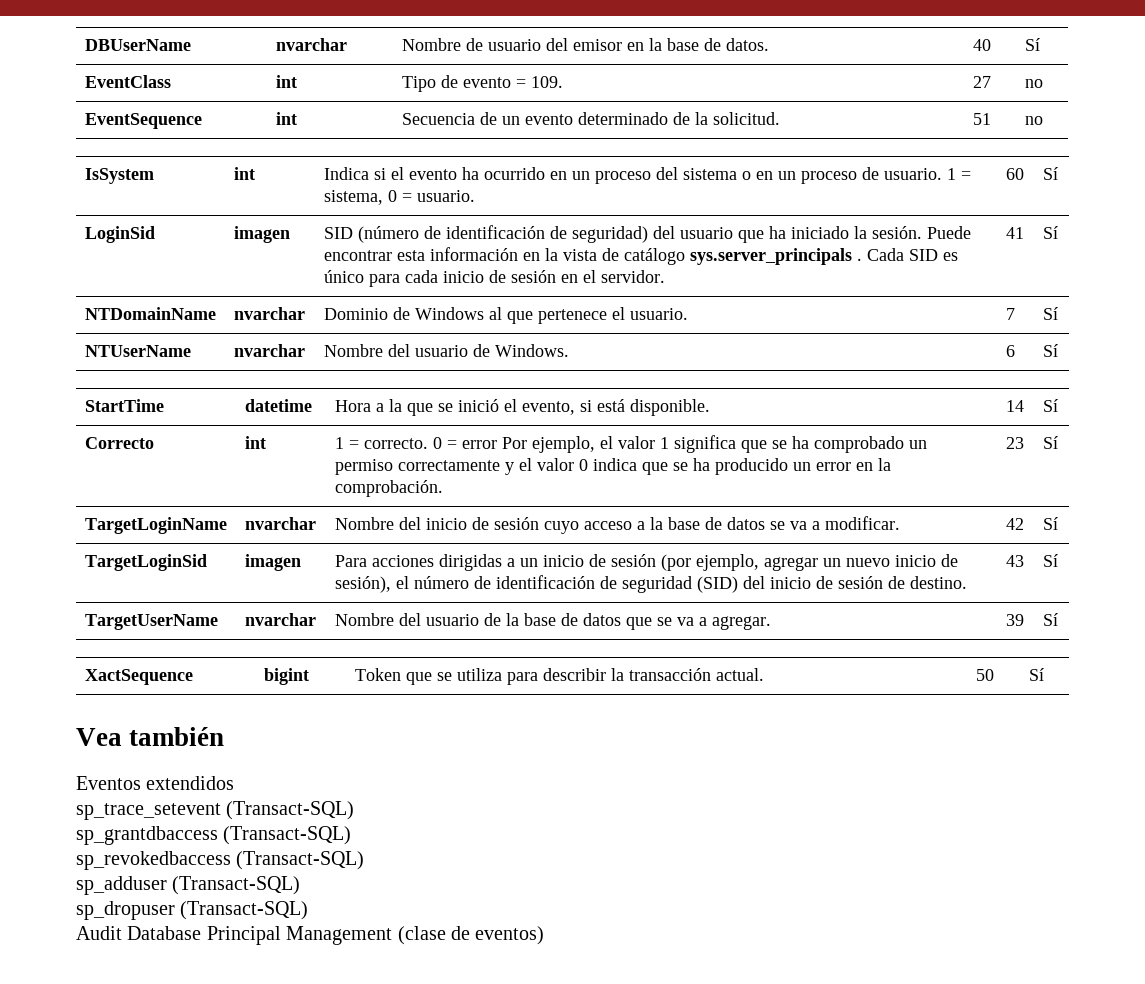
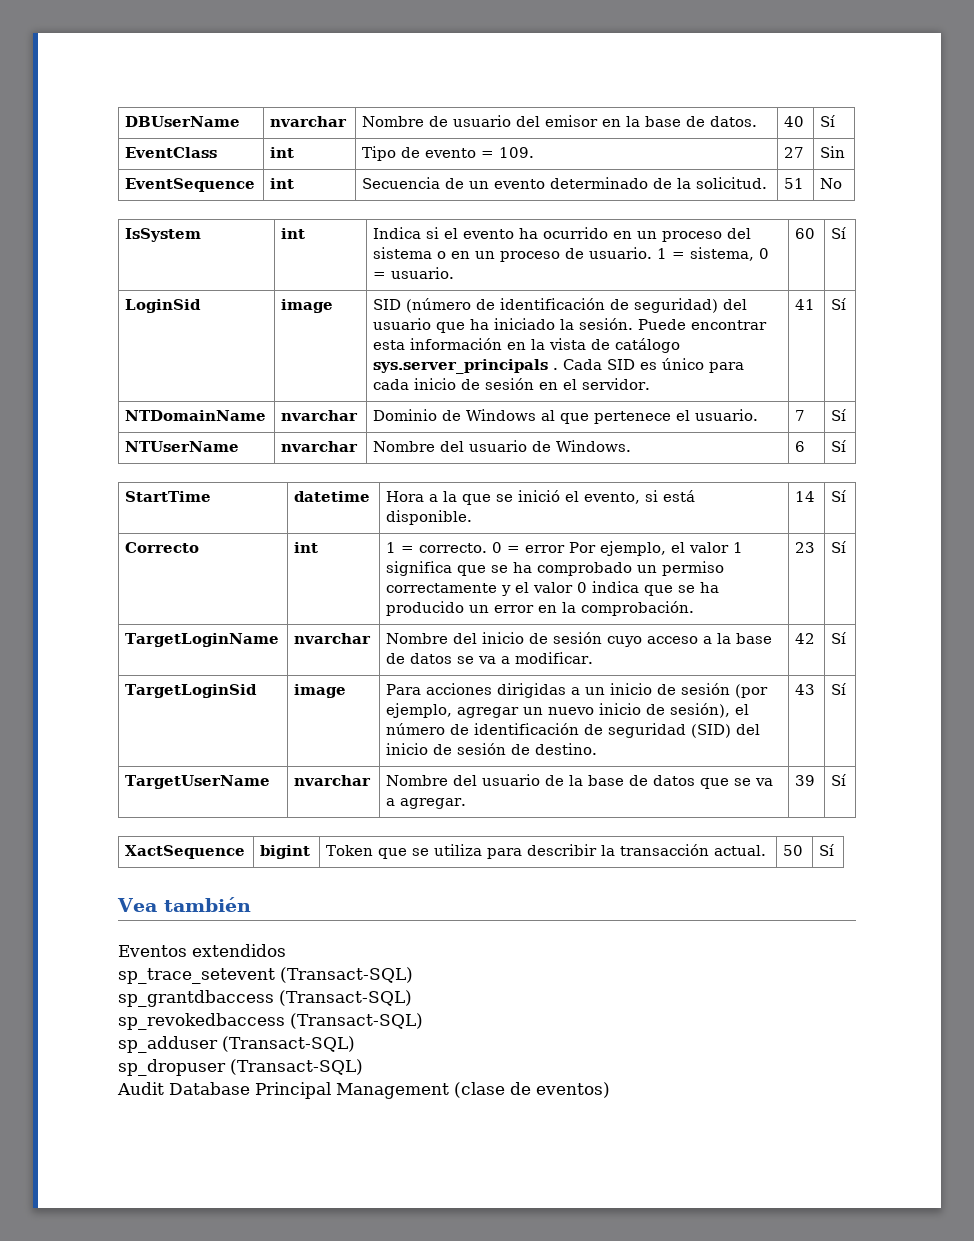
- EventClass | int | Tipo de evento = 109. | 27 | no
+ EventClass | int | Tipo de evento = 109. | 27 | Sin
- EventSequence | int | Secuencia de un evento determinado de la solicitud. | 51 | no
+ EventSequence | int | Secuencia de un evento determinado de la solicitud. | 51 | No
- LoginSid | imagen | SID (número de identificación de seguridad) del usuario que ha iniciado la sesión. Puede encontrar esta información en la vista de catálogo sys.server_principals . Cada SID es único para cada inicio de sesión en el servidor. | 41 | Sí
+ LoginSid | image | SID (número de identificación de seguridad) del usuario que ha iniciado la sesión. Puede encontrar esta información en la vista de catálogo sys.server_principals . Cada SID es único para cada inicio de sesión en el servidor. | 41 | Sí
- TargetLoginSid | imagen | Para acciones dirigidas a un inicio de sesión (por ejemplo, agregar un nuevo inicio de sesión), el número de identificación de seguridad (SID) del inicio de sesión de destino. | 43 | Sí
+ TargetLoginSid | image | Para acciones dirigidas a un inicio de sesión (por ejemplo, agregar un nuevo inicio de sesión), el número de identificación de seguridad (SID) del inicio de sesión de destino. | 43 | Sí

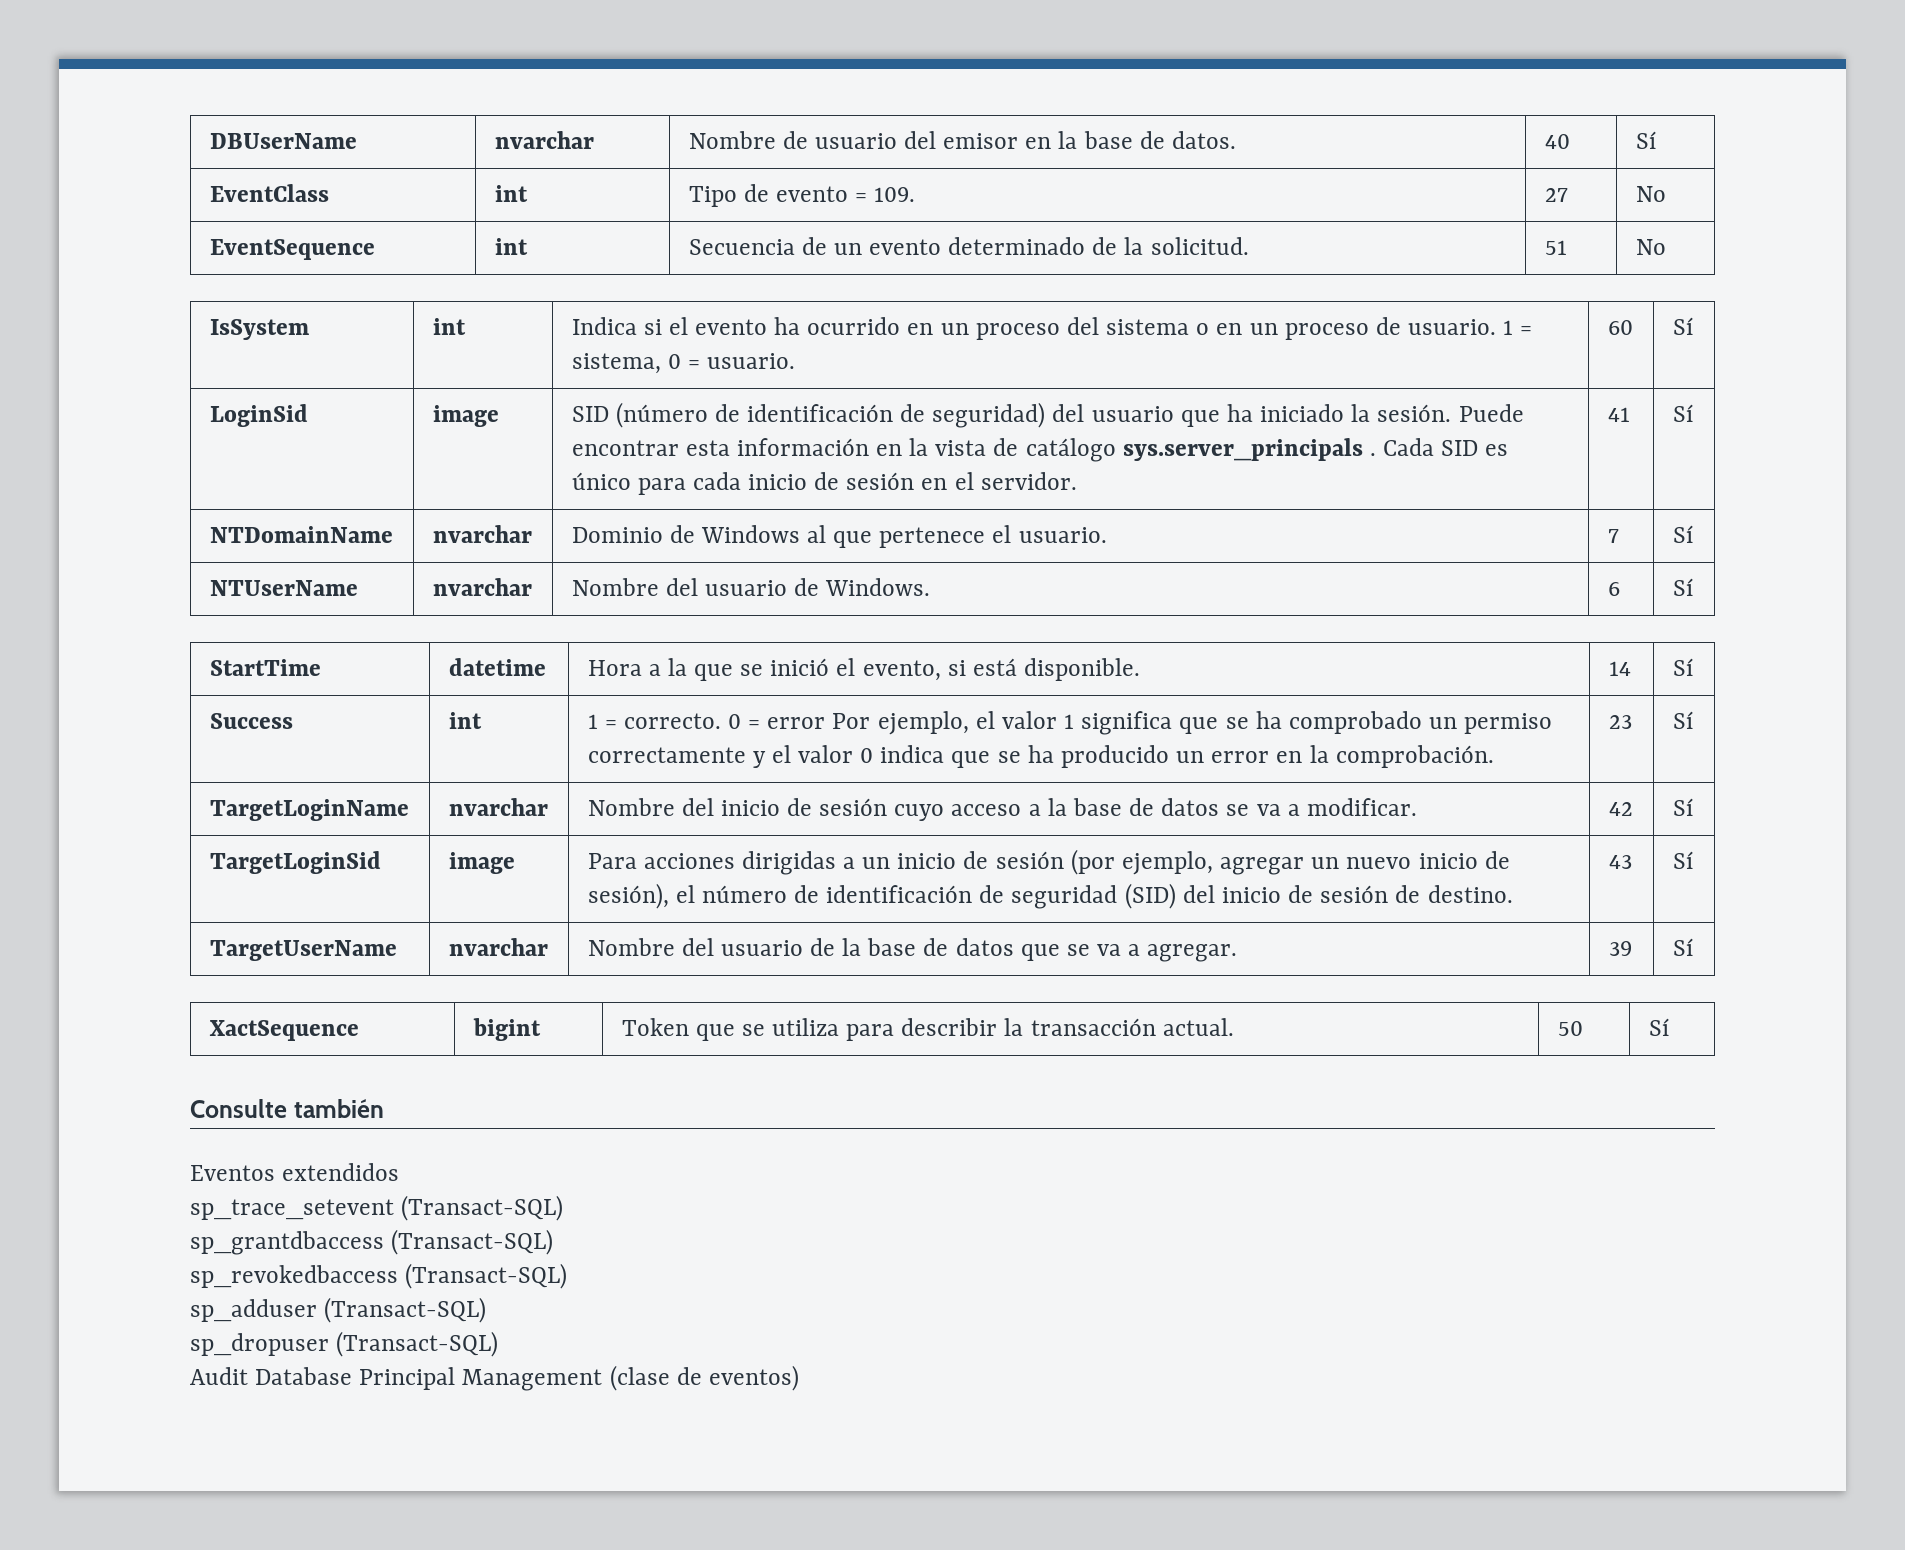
- EventClass | int | Tipo de evento = 109. | 27 | Sin
+ EventClass | int | Tipo de evento = 109. | 27 | No
- Correcto | int | 1 = correcto. 0 = error Por ejemplo, el valor 1 significa que se ha comprobado un permiso correctamente y el valor 0 indica que se ha producido un error en la comprobación. | 23 | Sí
+ Success | int | 1 = correcto. 0 = error Por ejemplo, el valor 1 significa que se ha comprobado un permiso correctamente y el valor 0 indica que se ha producido un error en la comprobación. | 23 | Sí
- Vea también
+ Consulte también

